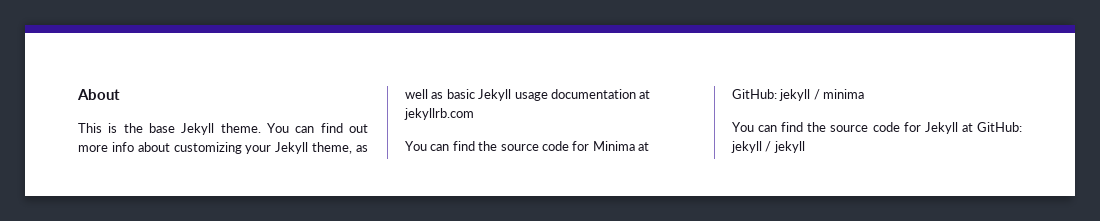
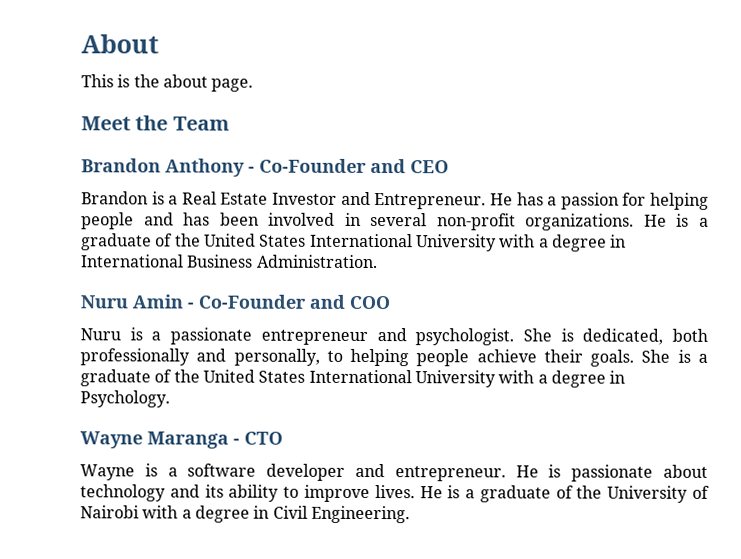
- This is the base Jekyll theme. You can find out more info about customizing your Jekyll theme, as well as basic Jekyll usage documentation at jekyllrb.com
- You can find the source code for Minima at GitHub: jekyll / minima
- You can find the source code for Jekyll at GitHub: jekyll / jekyll
+ This is the about page.
+ Meet the Team
+ Brandon Anthony - Co-Founder and CEO
+ Brandon is a Real Estate Investor and Entrepreneur. He has a passion for helping people and has been involved in several non-profit organizations. He is a graduate of the United States International University with a degree in International Business Administration.
+ Nuru Amin - Co-Founder and COO
+ Nuru is a passionate entrepreneur and psychologist. She is dedicated, both professionally and personally, to helping people achieve their goals. She is a graduate of the United States International University with a degree in Psychology.
+ Wayne Maranga - CTO
+ Wayne is a software developer and entrepreneur. He is passionate about technology and its ability to improve lives. He is a graduate of the University of Nairobi with a degree in Civil Engineering.

